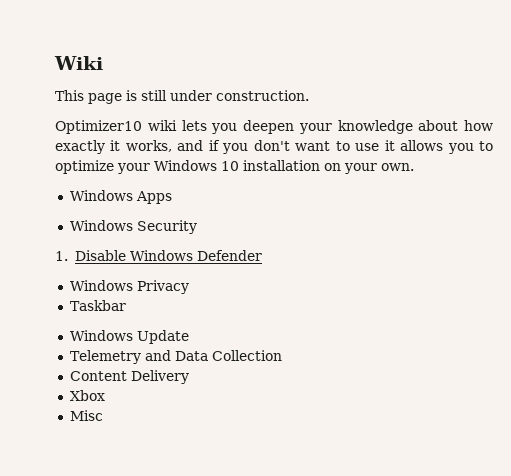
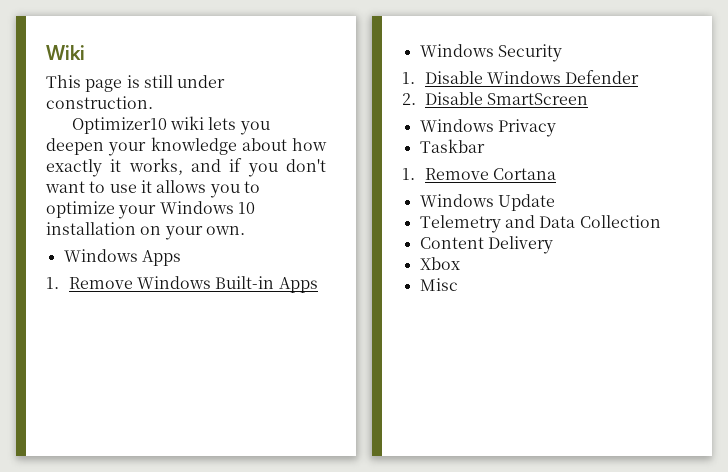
+ 1. Remove Windows Built-in Apps
+ 2. Disable SmartScreen
+ 1. Remove Cortana

